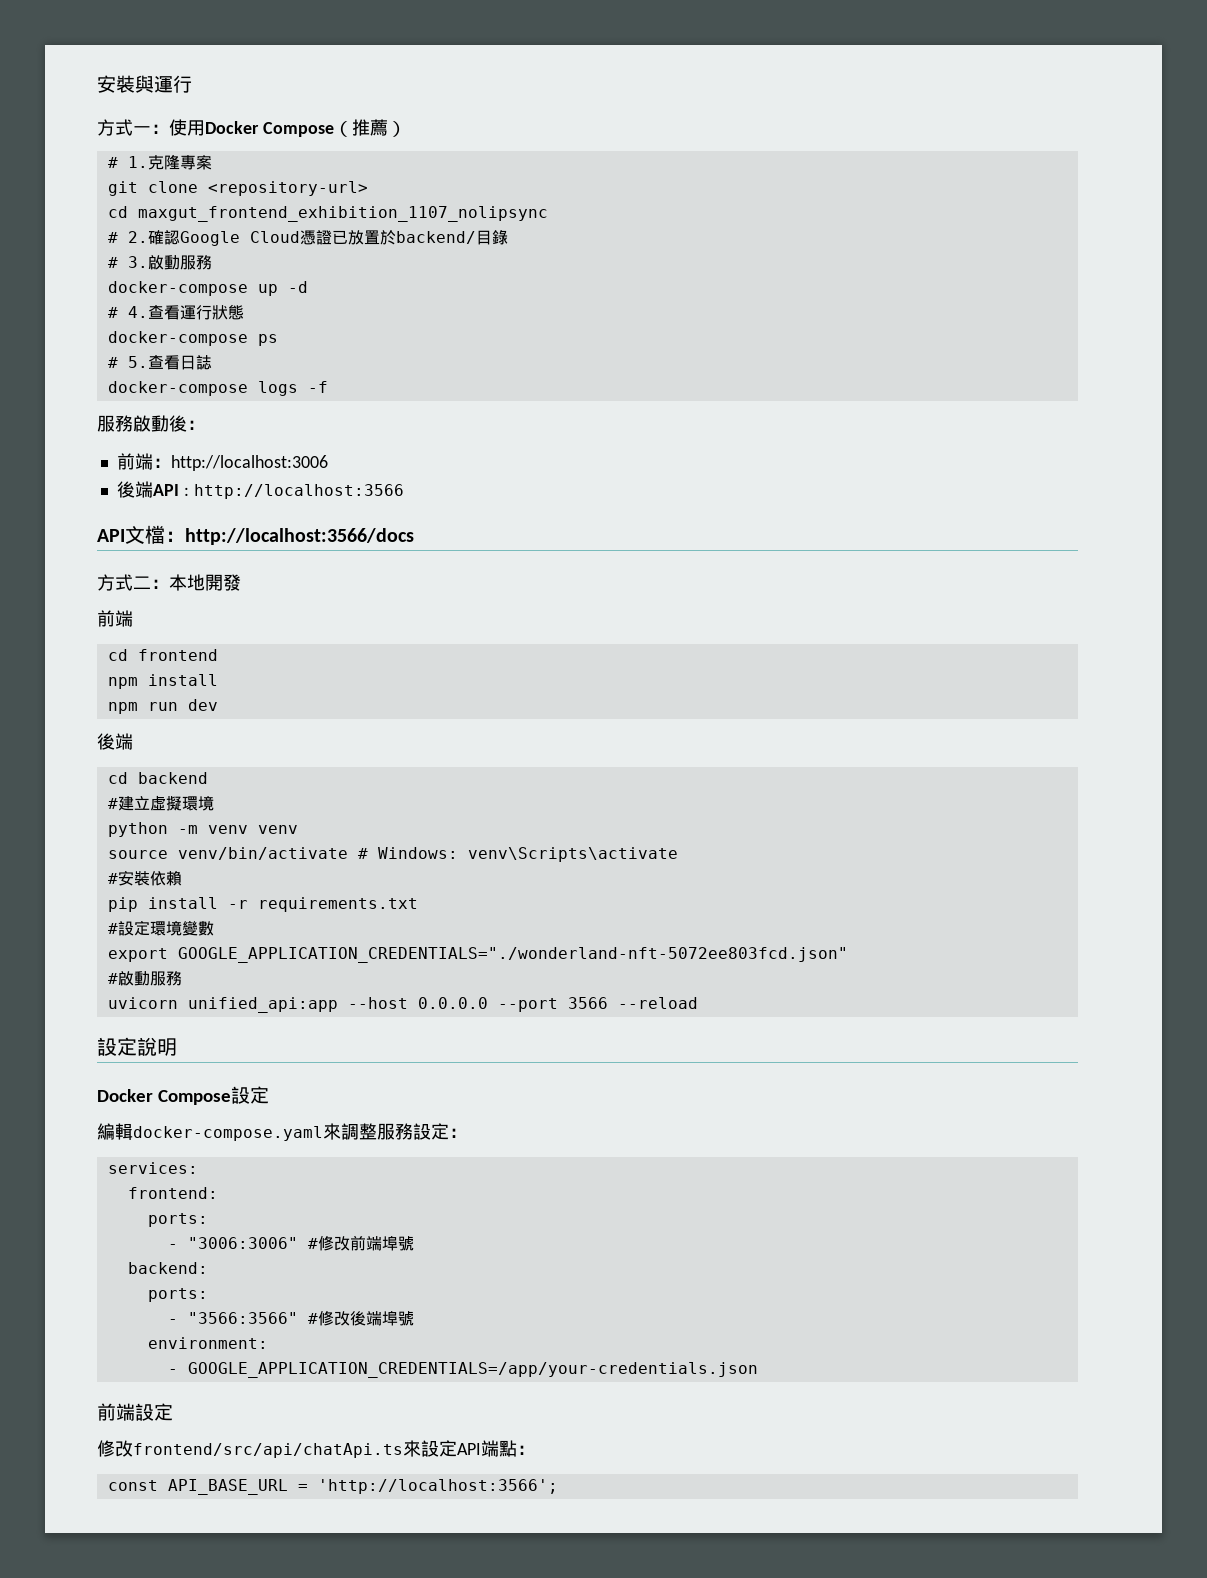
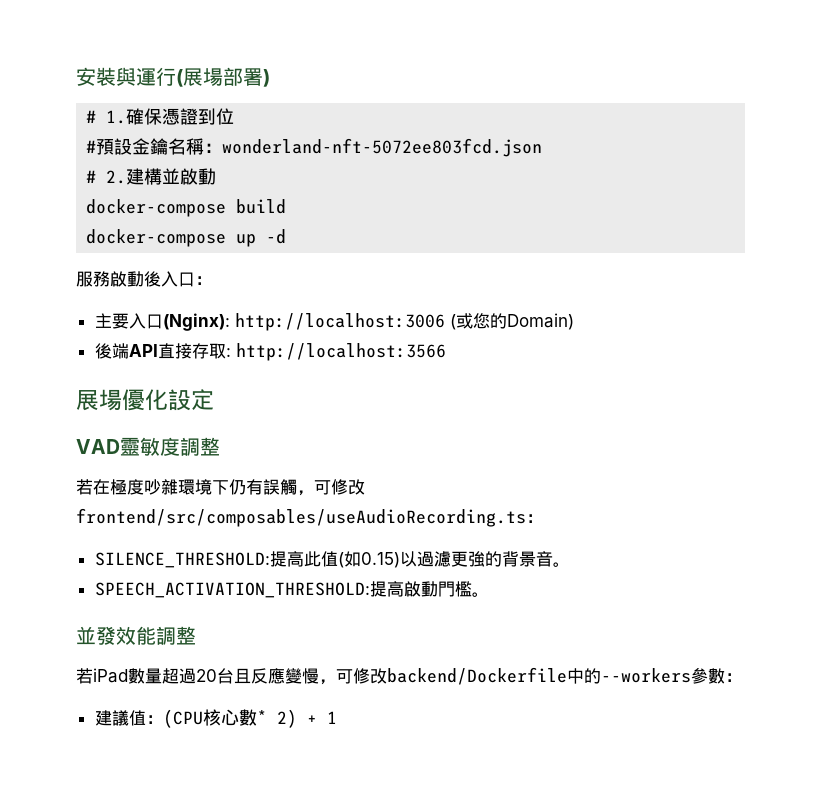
- 安裝與運行
- 方式一：使用Docker Compose（推薦）
- # 1.克隆專案
- git clone <repository-url>
- cd maxgut_frontend_exhibition_1107_nolipsync
- # 2.確認Google Cloud憑證已放置於backend/目錄
- # 3.啟動服務
+ 安裝與運行(展場部署)
+ # 1.確保憑證到位
+ #預設金鑰名稱：wonderland-nft-5072ee803fcd.json
+ # 2.建構並啟動
+ docker-compose build
- # 4.查看運行狀態
- docker-compose ps
- # 5.查看日誌
- docker-compose logs -f
- 服務啟動後：
- 前端：http://localhost:3006
+ 服務啟動後入口：
+ 主要入口(Nginx): http://localhost:3006 (或您的Domain)
- 後端API : http://localhost:3566
+ 後端API直接存取: http://localhost:3566
- API文檔：http://localhost:3566/docs
- 方式二：本地開發
- 前端
- cd frontend
- npm install
- npm run dev
- 後端
- cd backend
- #建立虛擬環境
- python -m venv venv
- source venv/bin/activate # Windows: venv\Scripts\activate
- #安裝依賴
- pip install -r requirements.txt
- #設定環境變數
- export GOOGLE_APPLICATION_CREDENTIALS="./wonderland-nft-5072ee803fcd.json"
- #啟動服務
- uvicorn unified_api:app --host 0.0.0.0 --port 3566 --reload
- 設定說明
- Docker Compose設定
- 編輯docker-compose.yaml來調整服務設定：
- services:
- frontend:
- ports:
- - "3006:3006" #修改前端埠號
- backend:
- ports:
- - "3566:3566" #修改後端埠號
- environment:
- - GOOGLE_APPLICATION_CREDENTIALS=/app/your-credentials.json
- 前端設定
- 修改frontend/src/api/chatApi.ts來設定API端點：
- const API_BASE_URL = 'http://localhost:3566';
+ 展場優化設定
+ VAD靈敏度調整
+ 若在極度吵雜環境下仍有誤觸，可修改frontend/src/composables/useAudioRecording.ts：
+ SILENCE_THRESHOLD:提高此值(如0.15)以過濾更強的背景音。
+ SPEECH_ACTIVATION_THRESHOLD:提高啟動門檻。
+ 並發效能調整
+ 若iPad數量超過20台且反應變慢，可修改backend/Dockerfile中的--workers參數：
+ 建議值：(CPU核心數* 2) + 1

